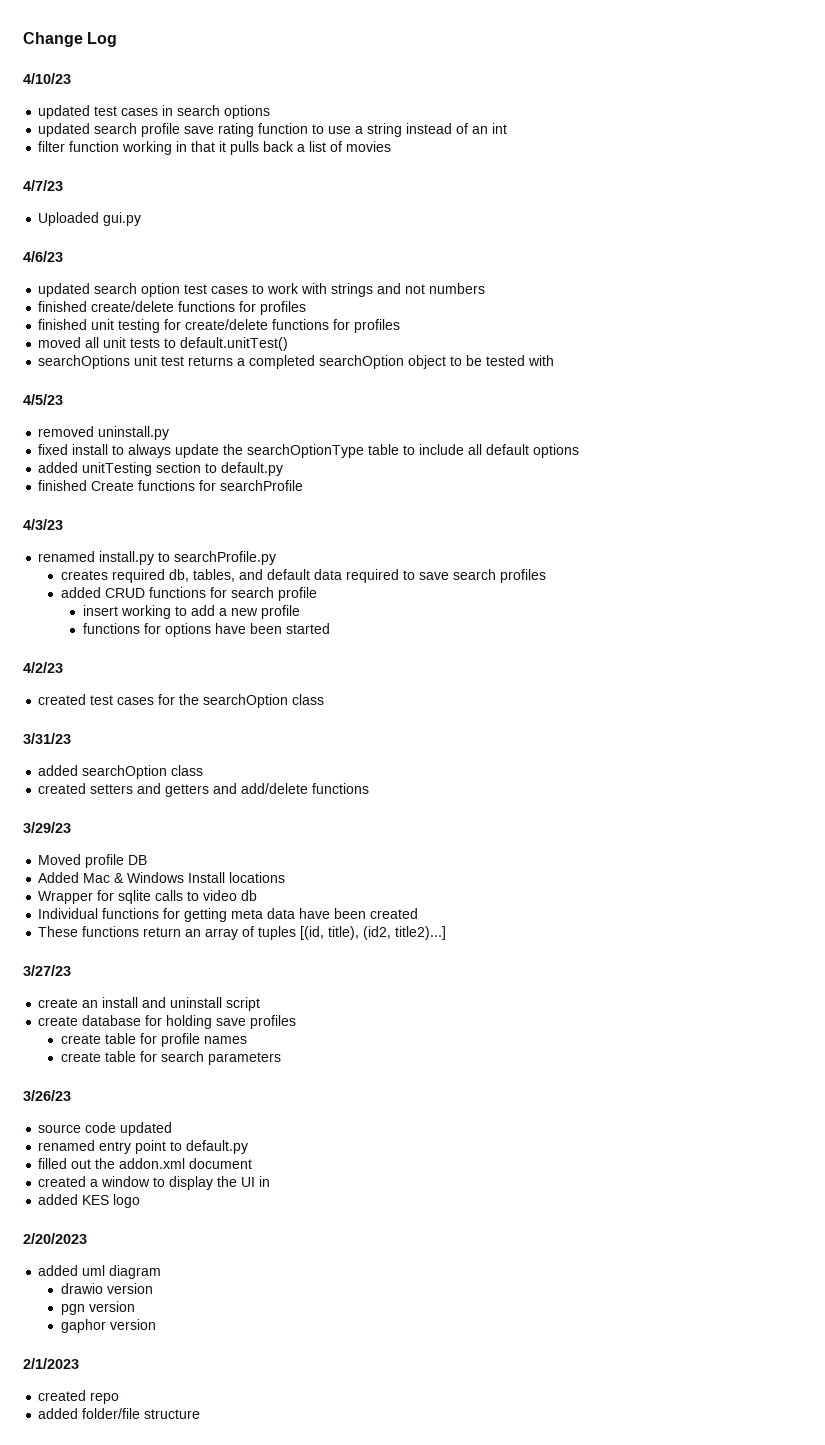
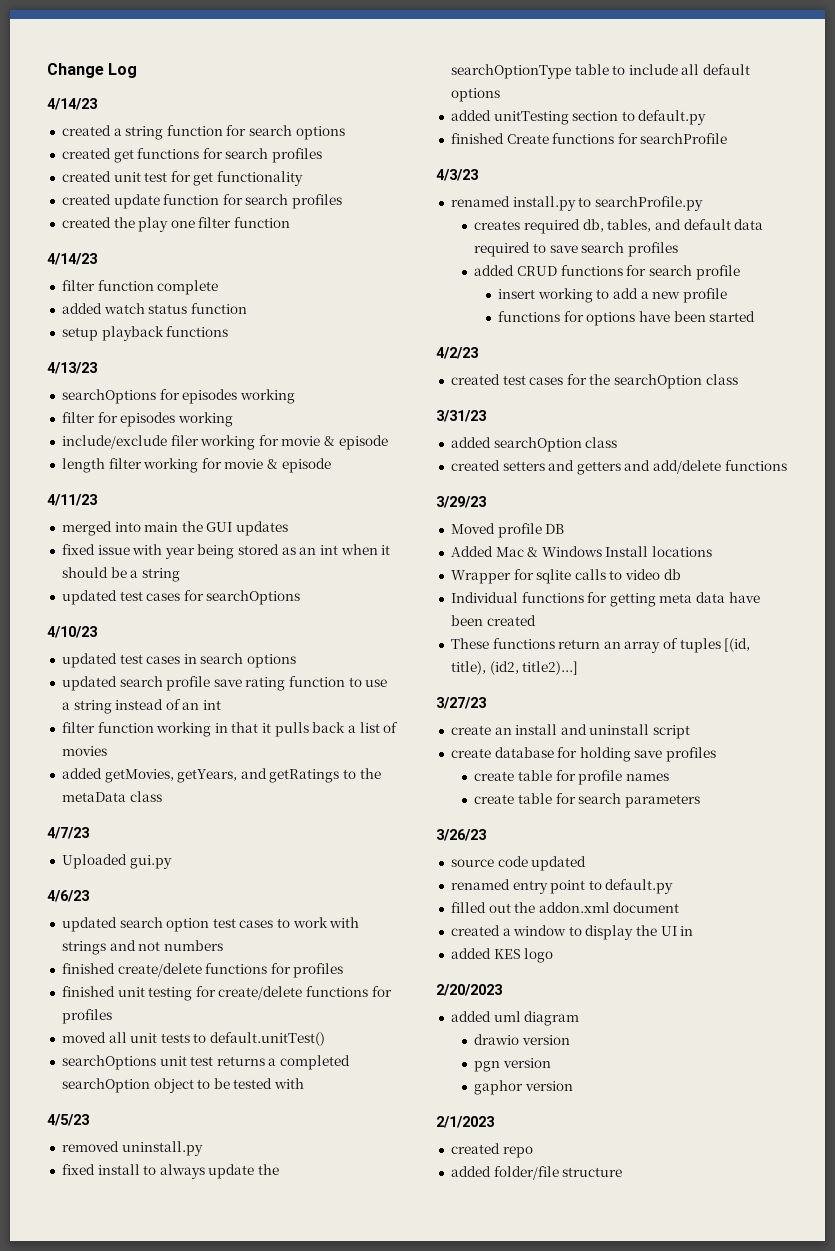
  Change Log
+ 4/14/23
+ created a string function for search options
+ created get functions for search profiles
+ created unit test for get functionality
+ created update function for search profiles
+ created the play one filter function
+ 4/14/23
+ filter function complete
+ added watch status function
+ setup playback functions
+ 4/13/23
+ searchOptions for episodes working
+ filter for episodes working
+ include/exclude filer working for movie & episode
+ length filter working for movie & episode
+ 4/11/23
+ merged into main the GUI updates
+ fixed issue with year being stored as an int when it should be a string
+ updated test cases for searchOptions
+ added getMovies, getYears, and getRatings to the metaData class

